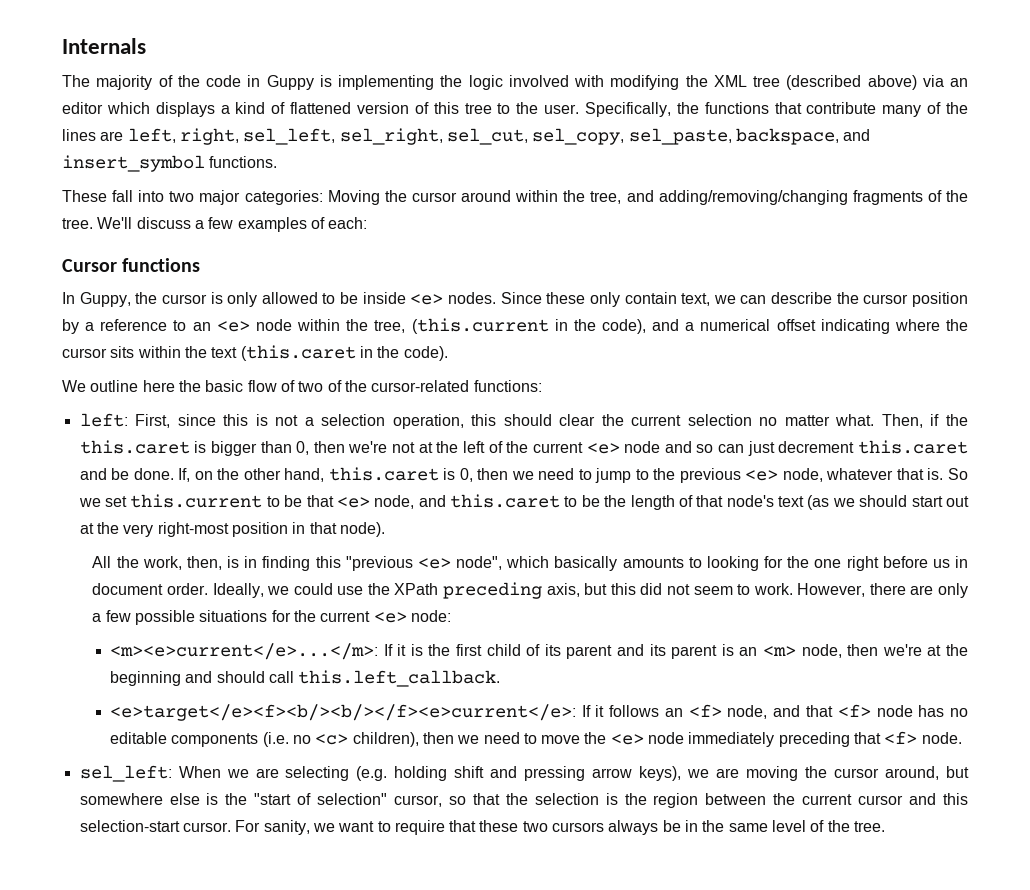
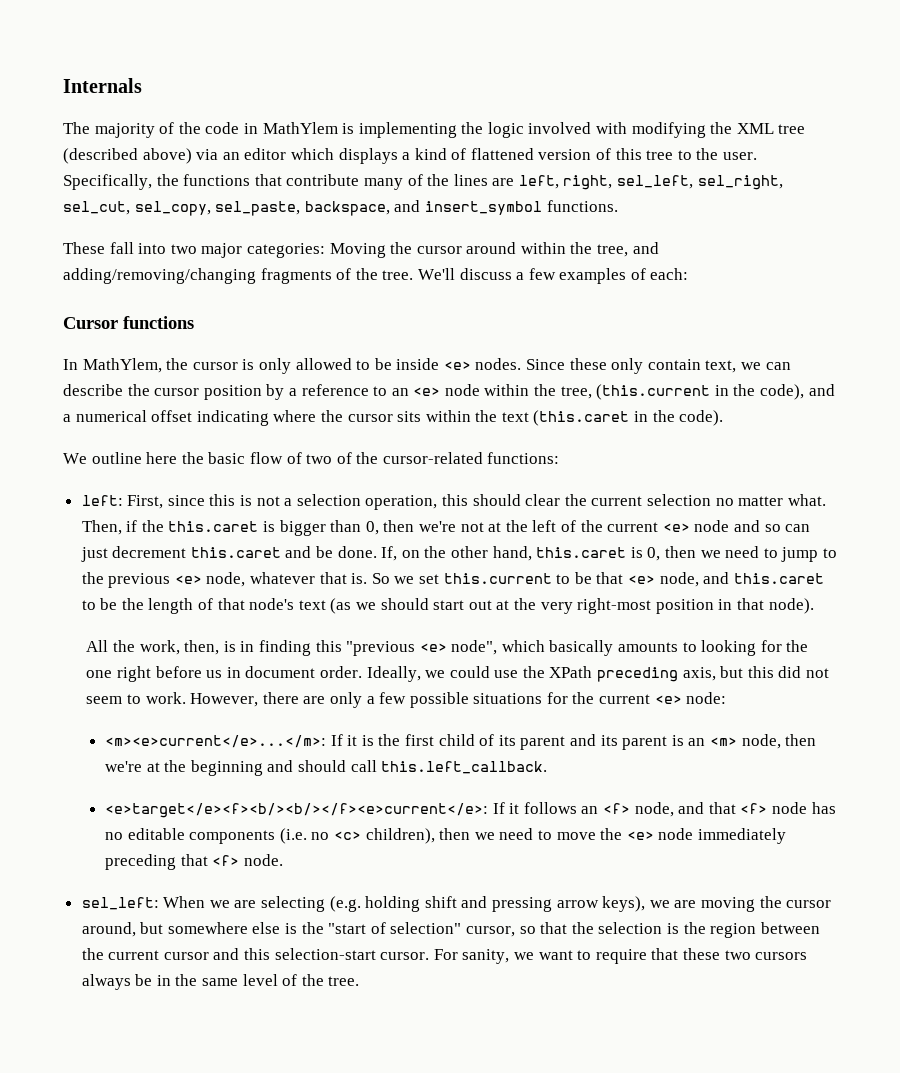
- The majority of the code in Guppy is implementing the logic involved with modifying the XML tree (described above) via an editor which displays a kind of flattened version of this tree to the user.
+ The majority of the code in MathYlem is implementing the logic involved with modifying the XML tree (described above) via an editor which displays a kind of flattened version of this tree to the user.
- In Guppy, the cursor is only allowed to be inside <e> nodes.
+ In MathYlem, the cursor is only allowed to be inside <e> nodes.

